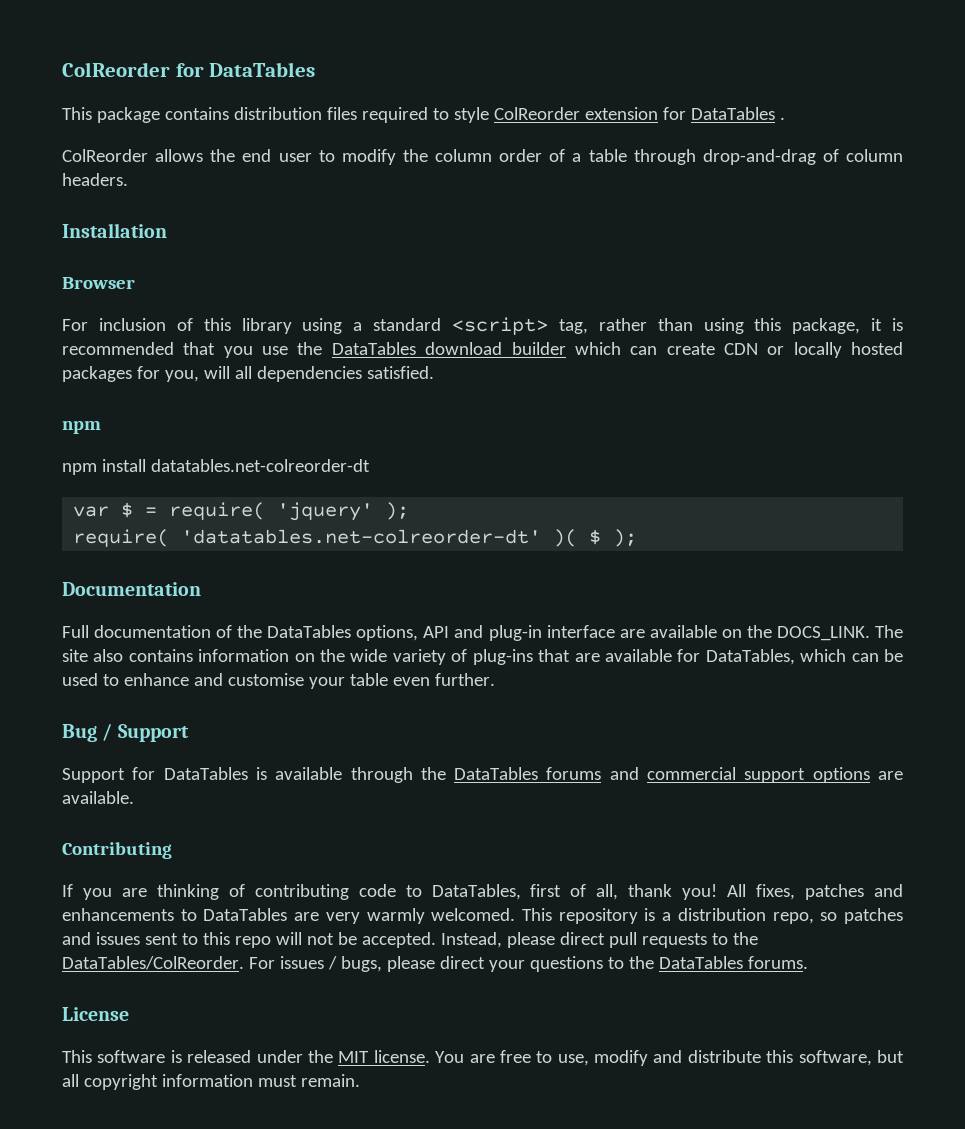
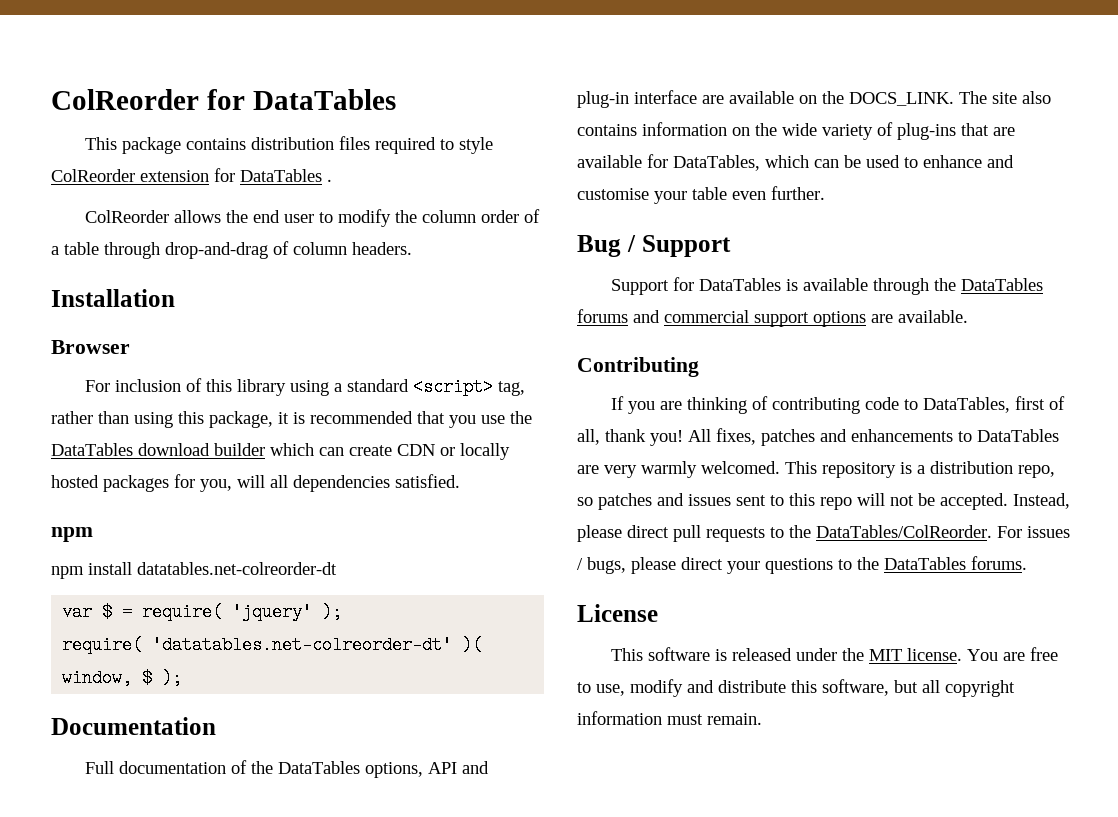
- require( 'datatables.net-colreorder-dt' )( $ );
+ require( 'datatables.net-colreorder-dt' )( window, $ );

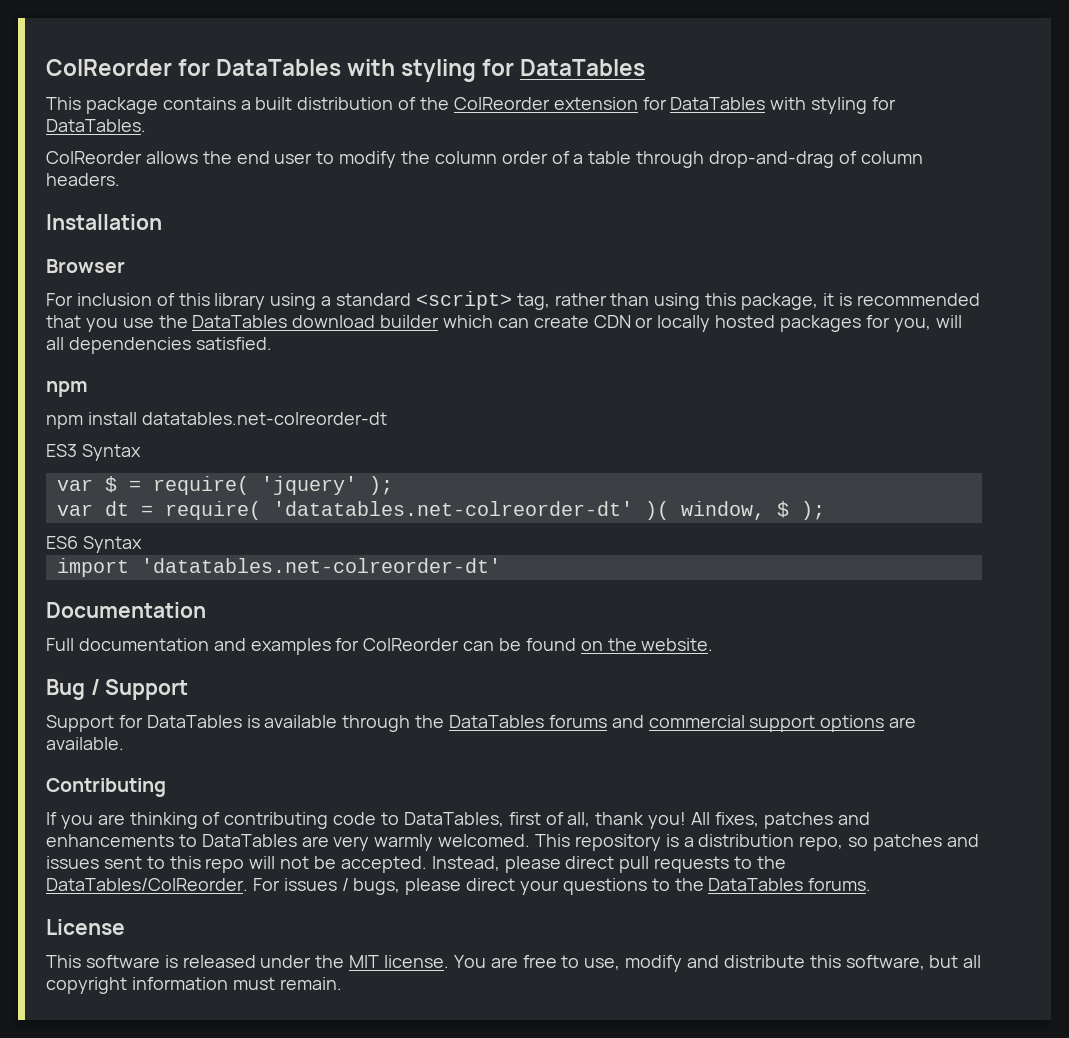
- ColReorder for DataTables
+ ColReorder for DataTables with styling for DataTables
- This package contains distribution files required to style ColReorder extension for DataTables .
+ This package contains a built distribution of the ColReorder extension for DataTables with styling for DataTables.
+ ES3 Syntax
- require( 'datatables.net-colreorder-dt' )( window, $ );
+ var dt = require( 'datatables.net-colreorder-dt' )( window, $ );
+ ES6 Syntax
+ import 'datatables.net-colreorder-dt'
- Full documentation of the DataTables options, API and plug-in interface are available on the DOCS_LINK. The site also contains information on the wide variety of plug-ins that are available for DataTables, which can be used to enhance and customise your table even further.
+ Full documentation and examples for ColReorder can be found on the website.

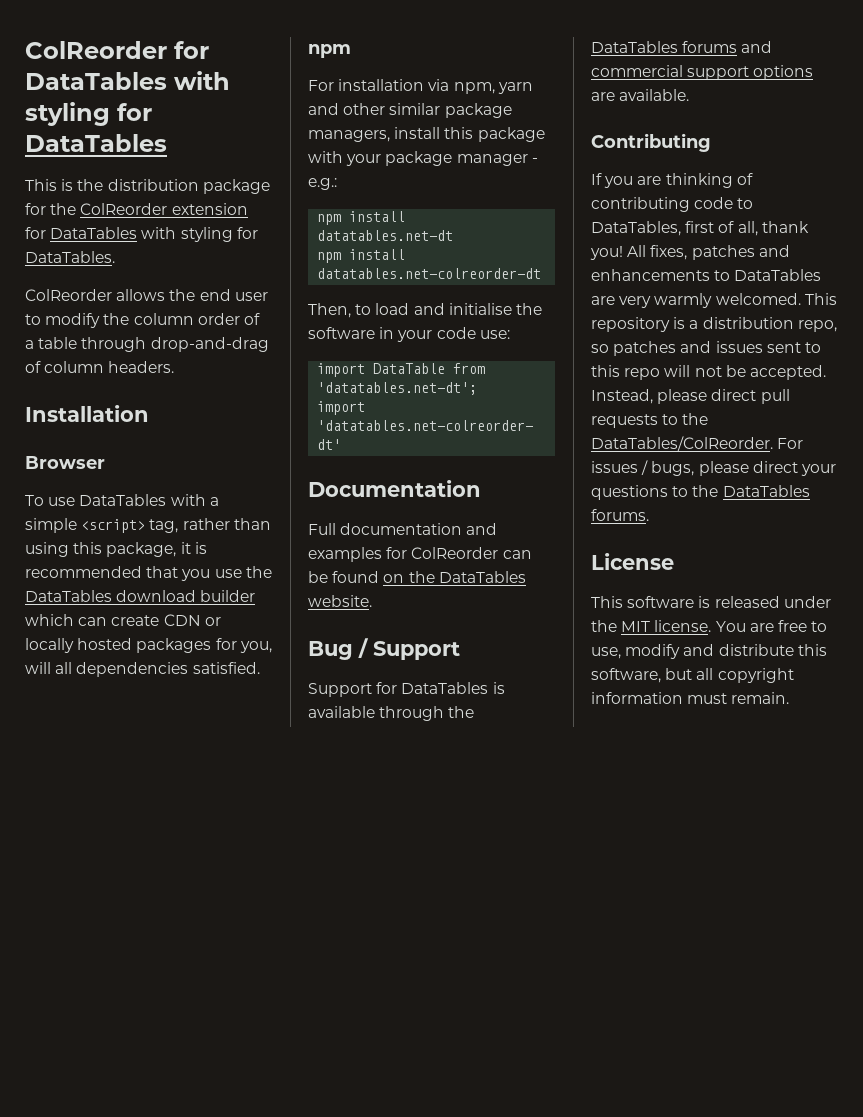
- This package contains a built distribution of the ColReorder extension for DataTables with styling for DataTables.
+ This is the distribution package for the ColReorder extension for DataTables with styling for DataTables.
- For inclusion of this library using a standard <script> tag, rather than using this package, it is recommended that you use the DataTables download builder which can create CDN or locally hosted packages for you, will all dependencies satisfied.
+ To use DataTables with a simple <script> tag, rather than using this package, it is recommended that you use the DataTables download builder which can create CDN or locally hosted packages for you, will all dependencies satisfied.
+ For installation via npm, yarn and other similar package managers, install this package with your package manager - e.g.:
+ npm install datatables.net-dt
  npm install datatables.net-colreorder-dt
- ES3 Syntax
- var $ = require( 'jquery' );
- var dt = require( 'datatables.net-colreorder-dt' )( window, $ );
- ES6 Syntax
+ Then, to load and initialise the software in your code use:
+ import DataTable from 'datatables.net-dt';
- Full documentation and examples for ColReorder can be found on the website.
+ Full documentation and examples for ColReorder can be found on the DataTables website.

